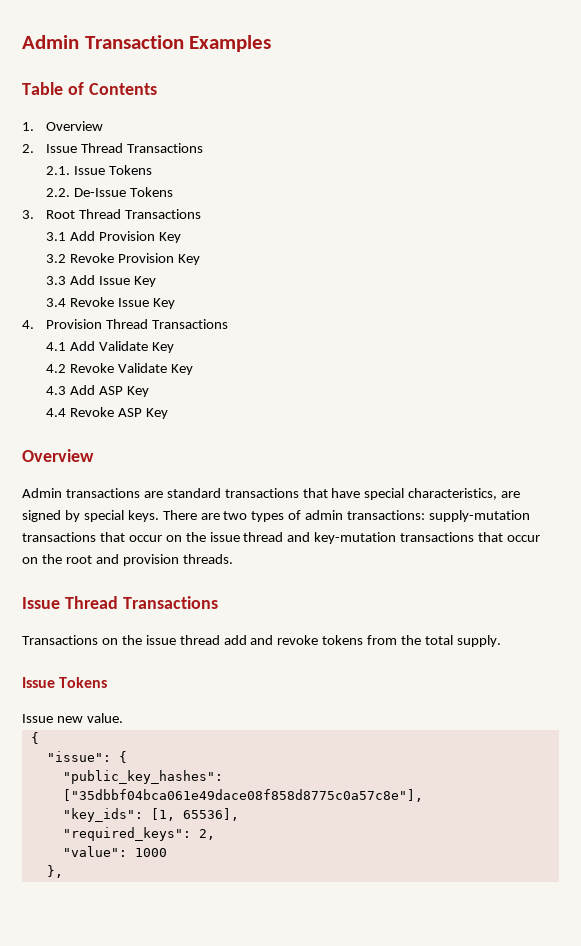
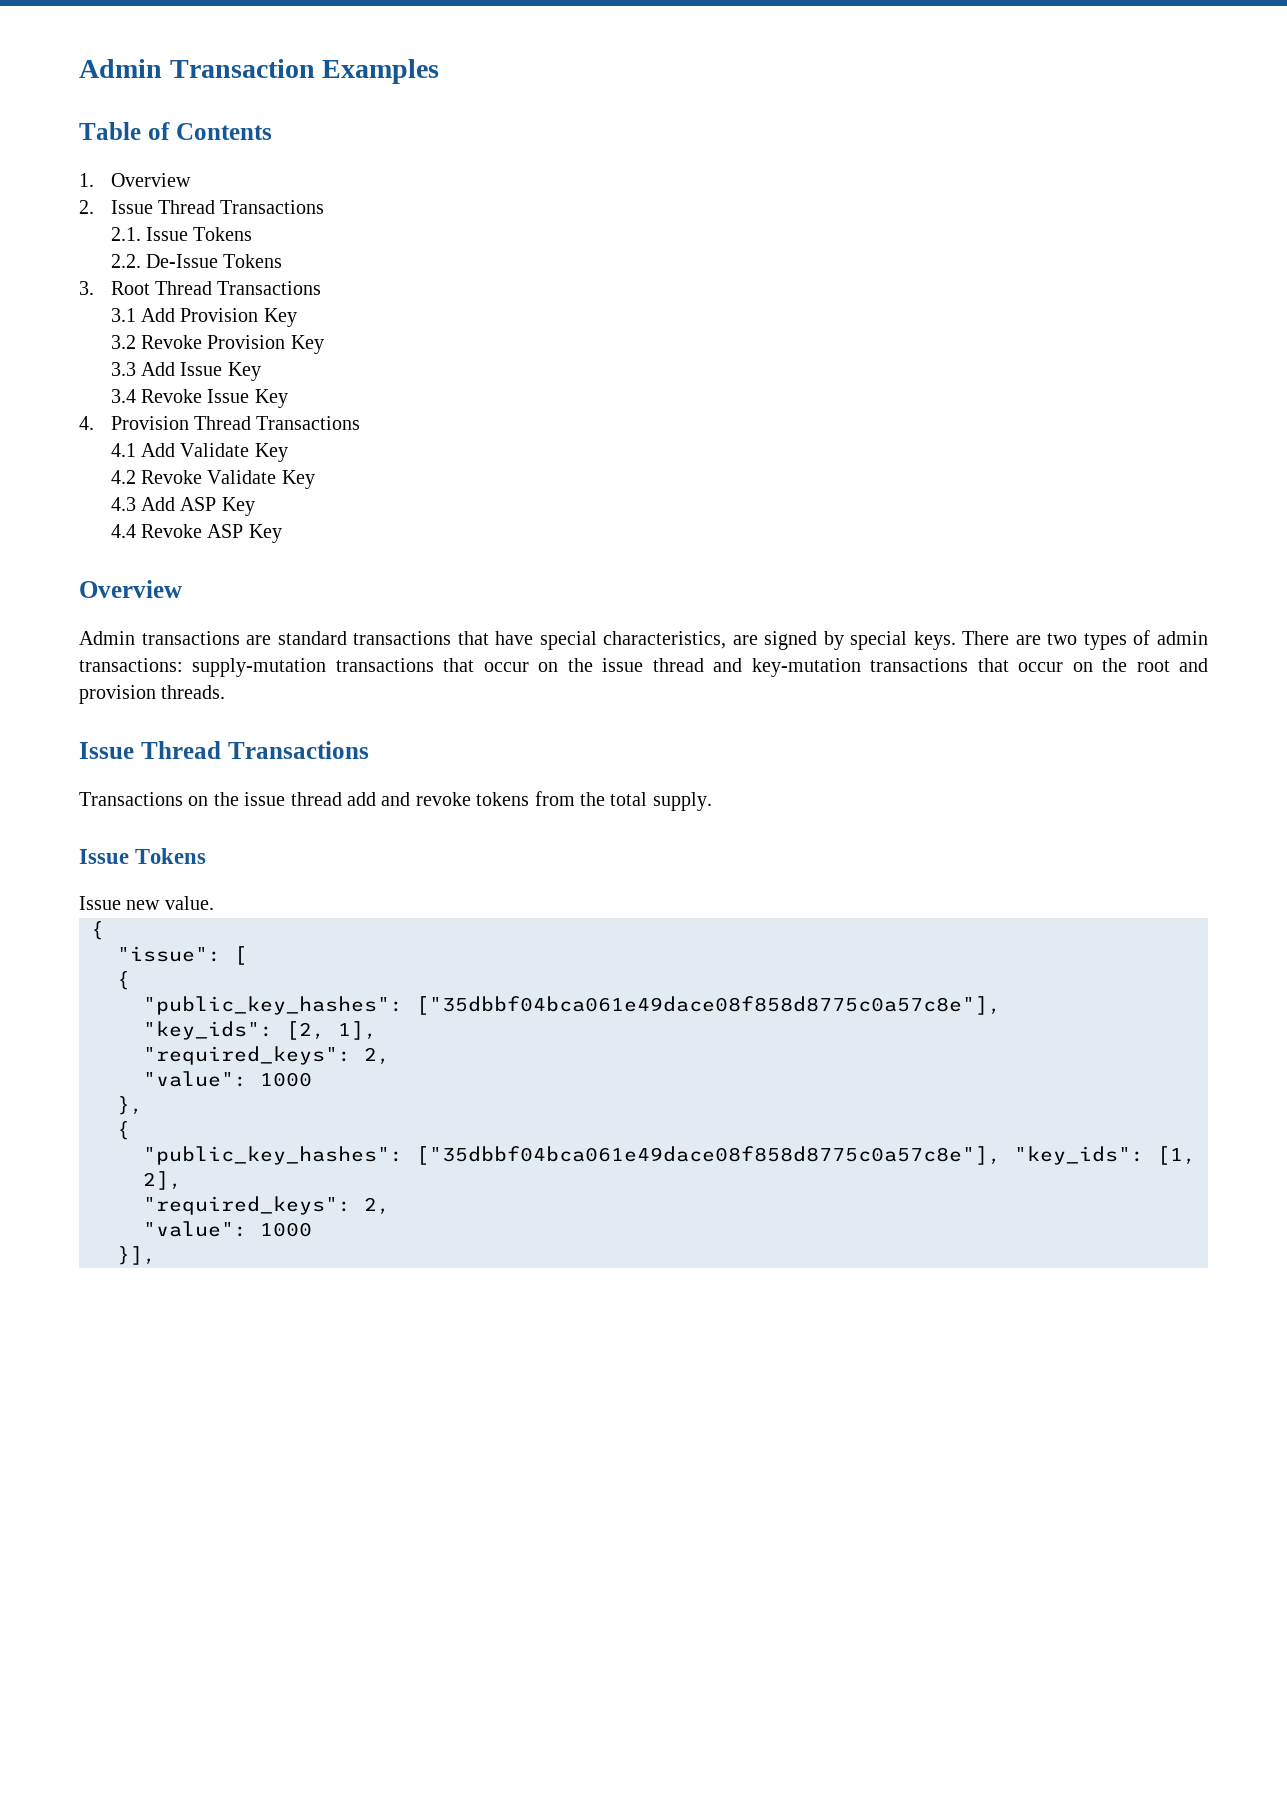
- "issue": {
+ "issue": [
+ {
- "key_ids": [1, 65536],
+ "key_ids": [2, 1],
  },
+ {
+ "public_key_hashes": ["35dbbf04bca061e49dace08f858d8775c0a57c8e"], "key_ids": [1, 2],
+ "required_keys": 2,
+ "value": 1000
+ }],

